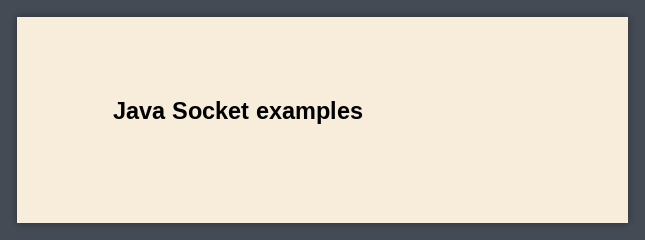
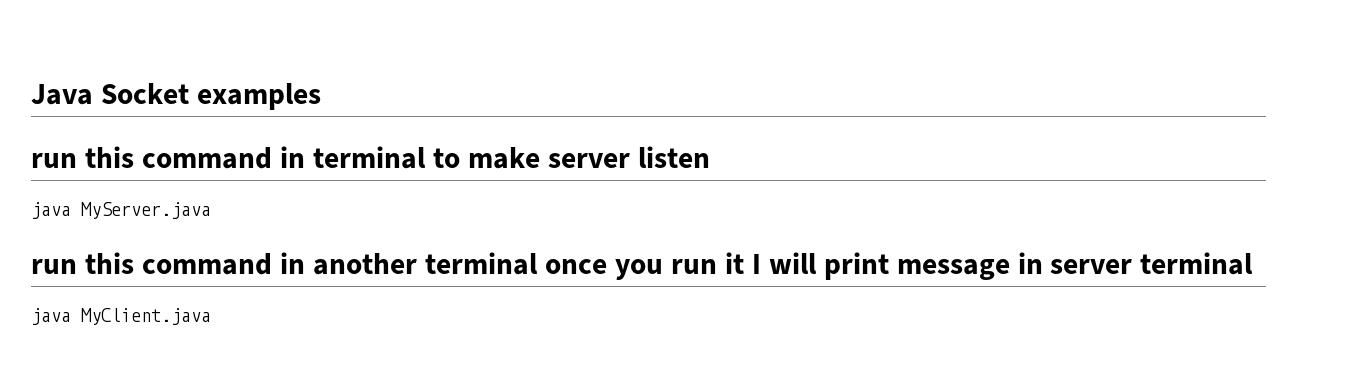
+ run this command in terminal to make server listen
+ java MyServer.java
+ run this command in another terminal once you run it I will print message in server terminal
+ java MyClient.java

